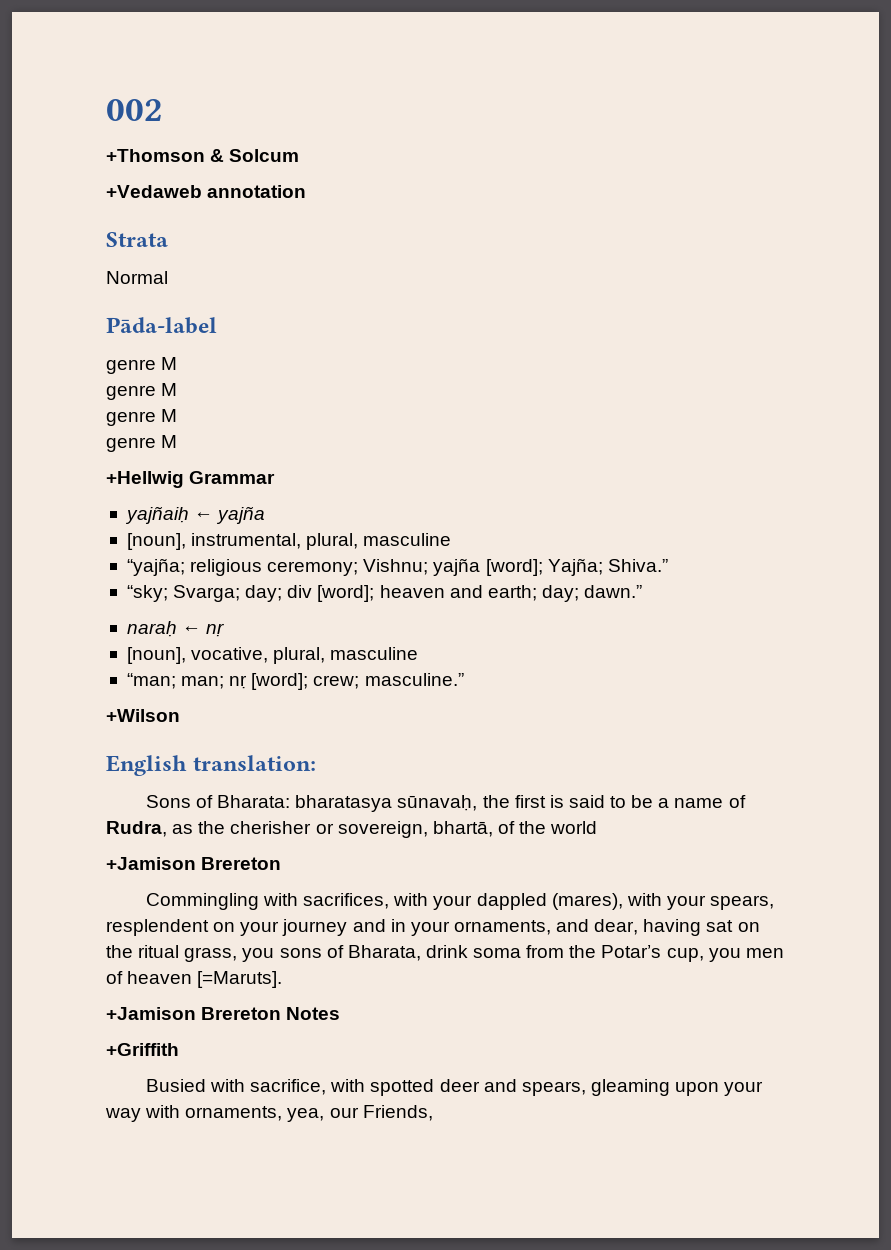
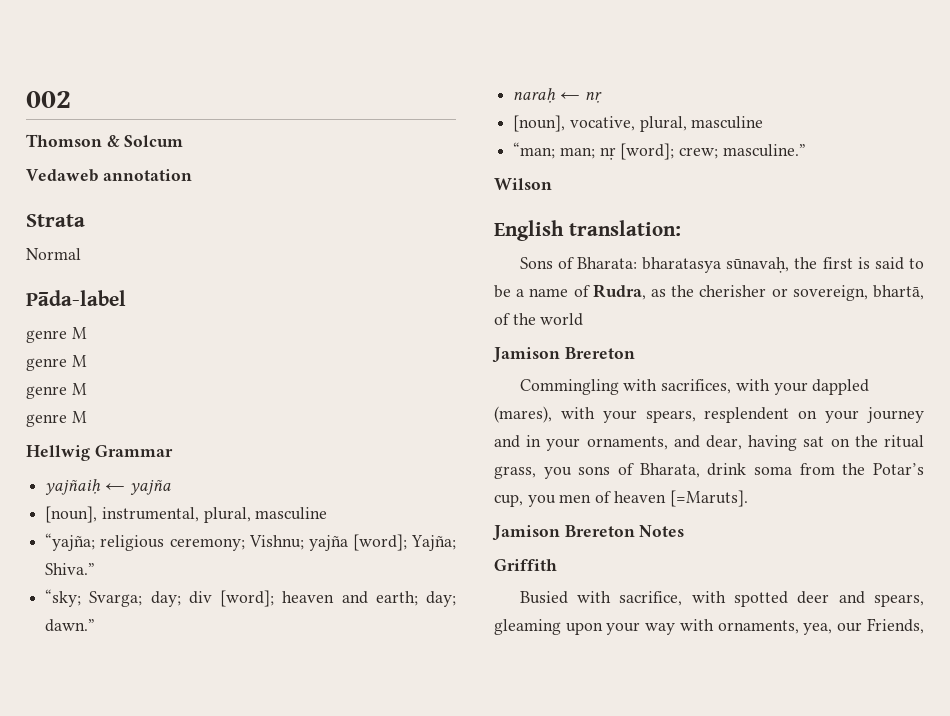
- +Thomson & Solcum
+ Thomson & Solcum
- +Vedaweb annotation
+ Vedaweb annotation
- +Hellwig Grammar
+ Hellwig Grammar
- +Wilson
+ Wilson
  Sons of Bharata: bharatasya sūnavaḥ, the first is said to be a name of Rudra, as the cherisher or sovereign, bhartā, of the world
- +Jamison Brereton
+ Jamison Brereton
- +Jamison Brereton Notes
+ Jamison Brereton Notes
- +Griffith
+ Griffith

